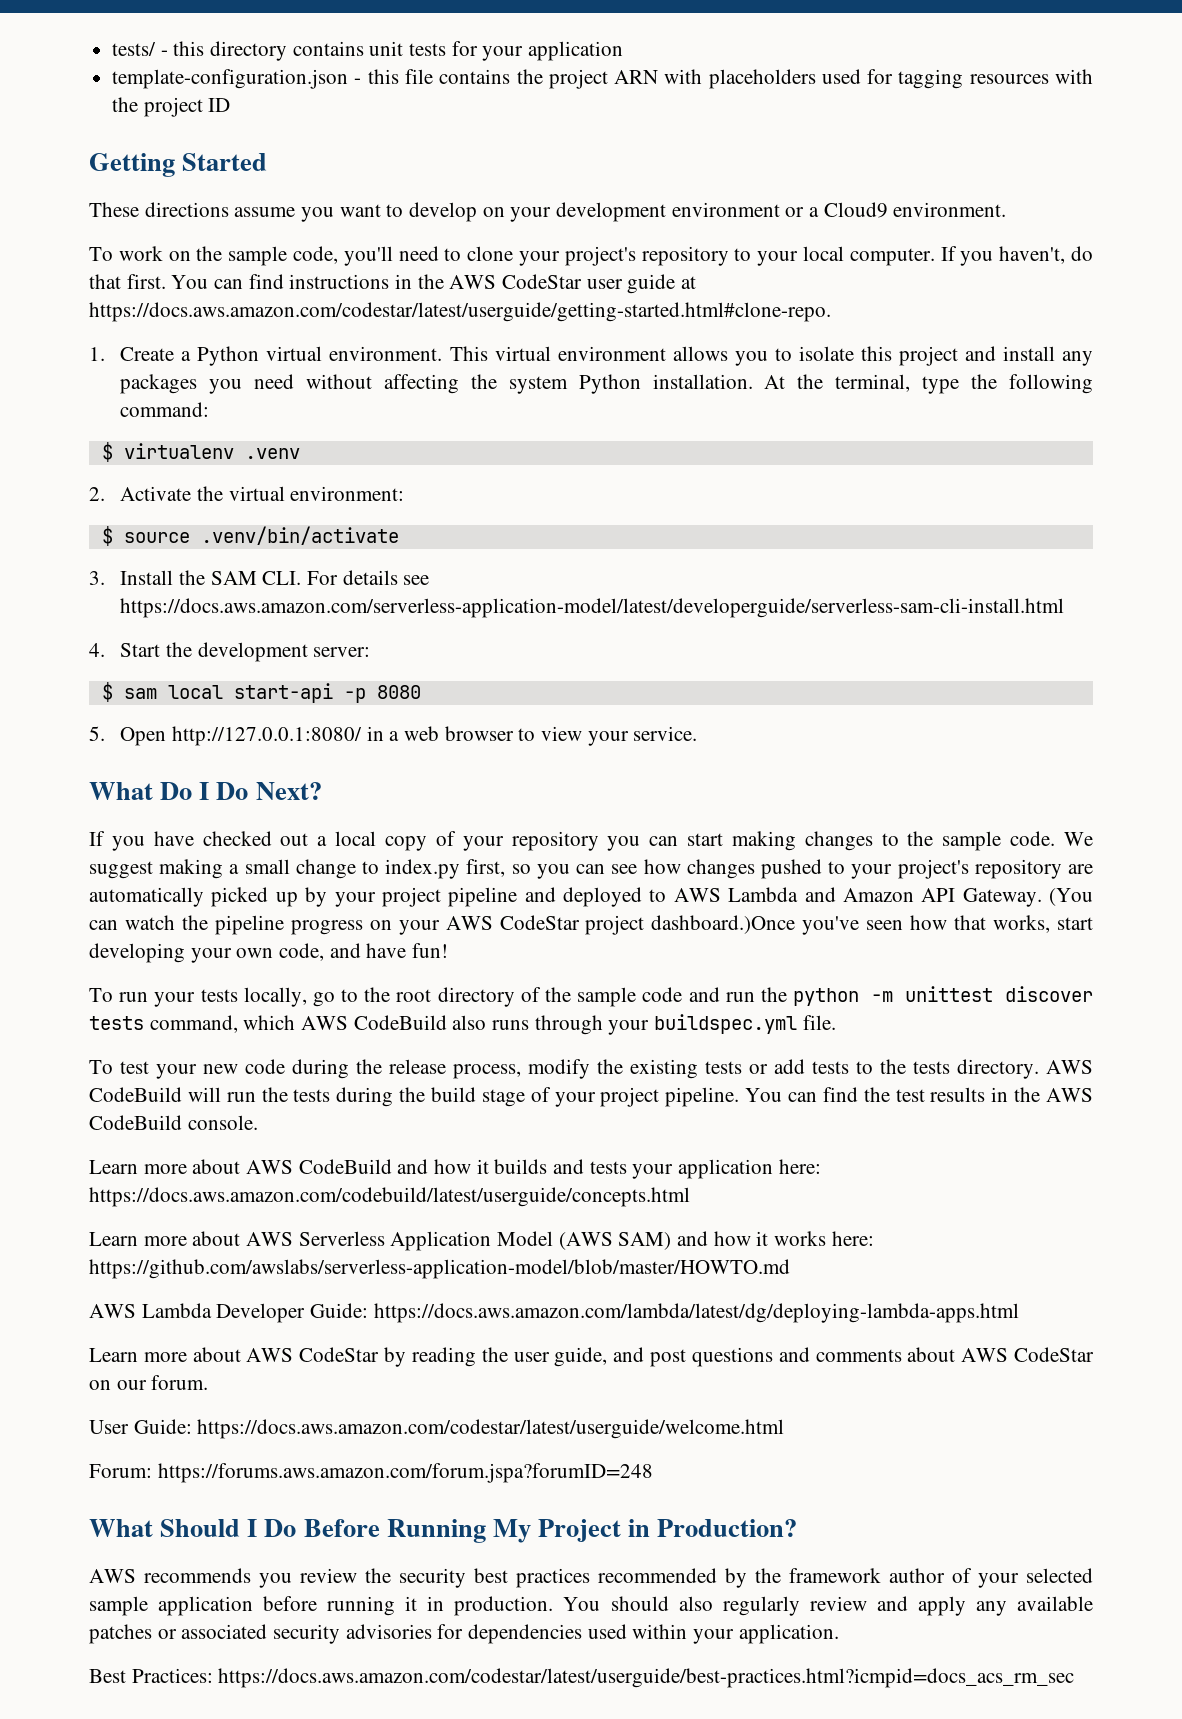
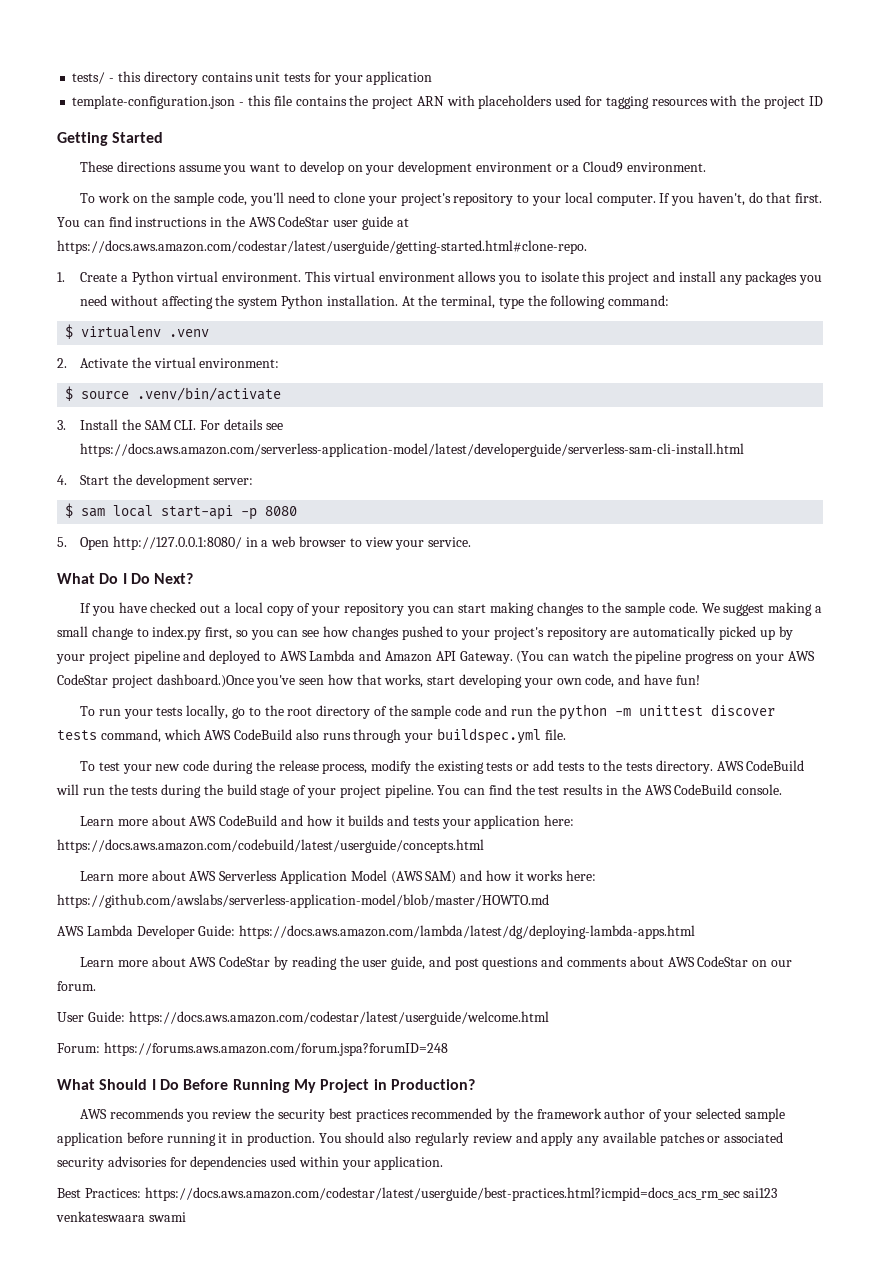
- Best Practices: https://docs.aws.amazon.com/codestar/latest/userguide/best-practices.html?icmpid=docs_acs_rm_sec
+ Best Practices: https://docs.aws.amazon.com/codestar/latest/userguide/best-practices.html?icmpid=docs_acs_rm_sec sai123 venkateswaara swami

